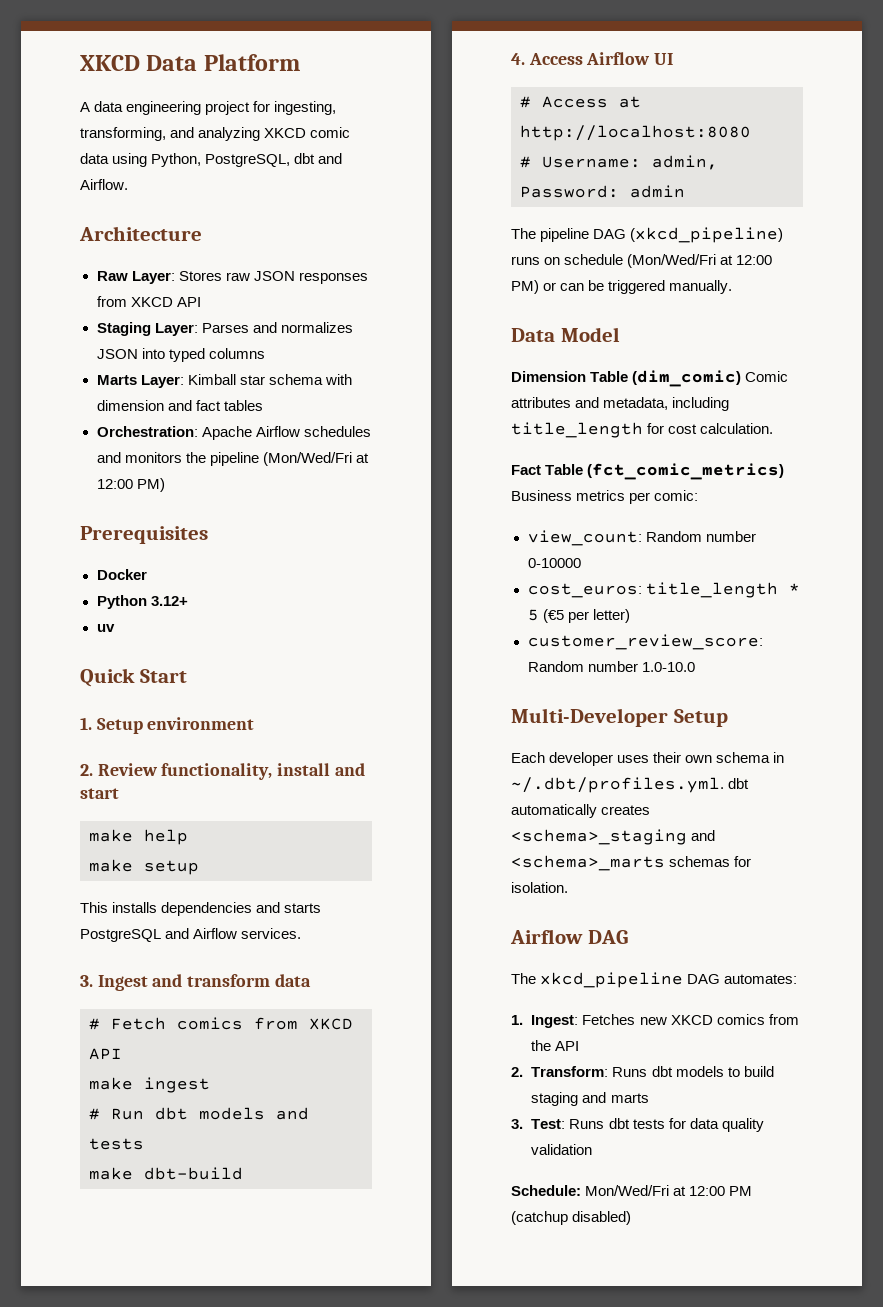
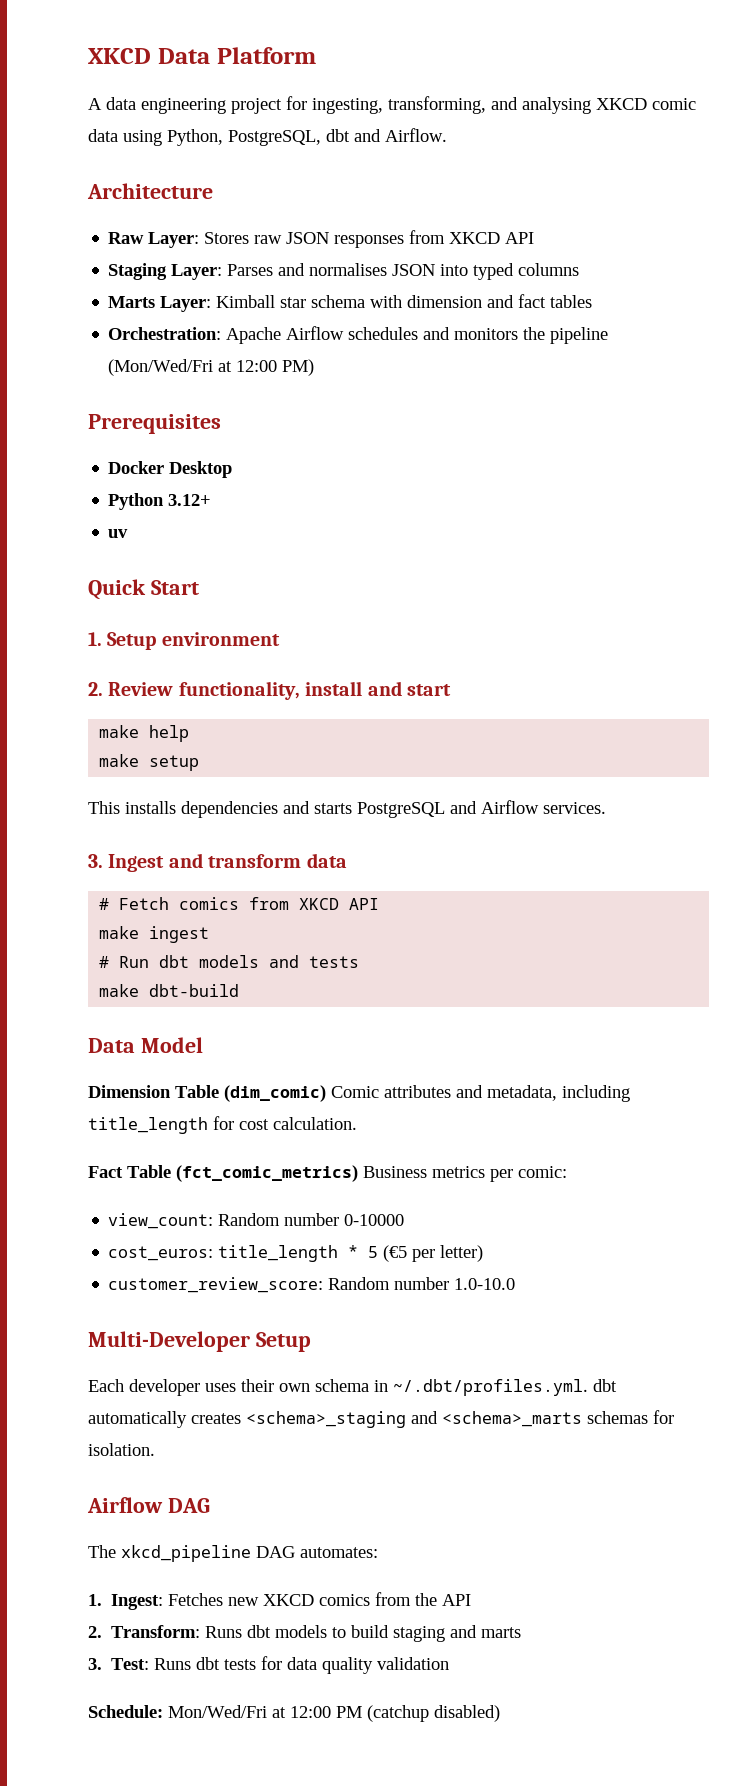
- A data engineering project for ingesting, transforming, and analyzing XKCD comic data using Python, PostgreSQL, dbt and Airflow.
+ A data engineering project for ingesting, transforming, and analysing XKCD comic data using Python, PostgreSQL, dbt and Airflow.
- Staging Layer: Parses and normalizes JSON into typed columns
+ Staging Layer: Parses and normalises JSON into typed columns
- Docker
+ Docker Desktop
- 4. Access Airflow UI
- # Access at http://localhost:8080
- # Username: admin, Password: admin
- The pipeline DAG (xkcd_pipeline) runs on schedule (Mon/Wed/Fri at 12:00 PM) or can be triggered manually.

